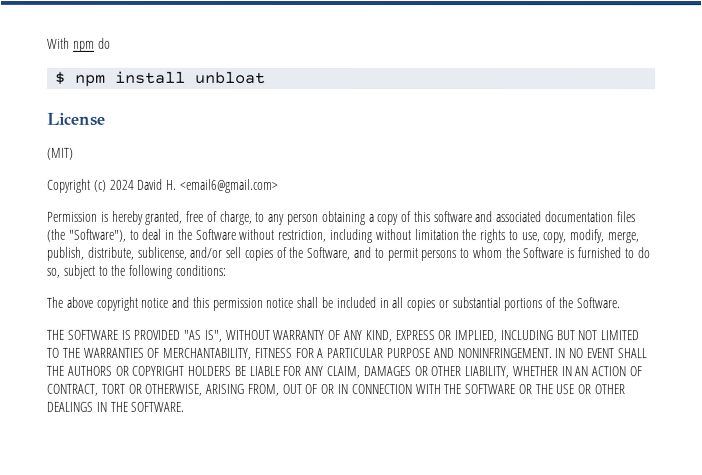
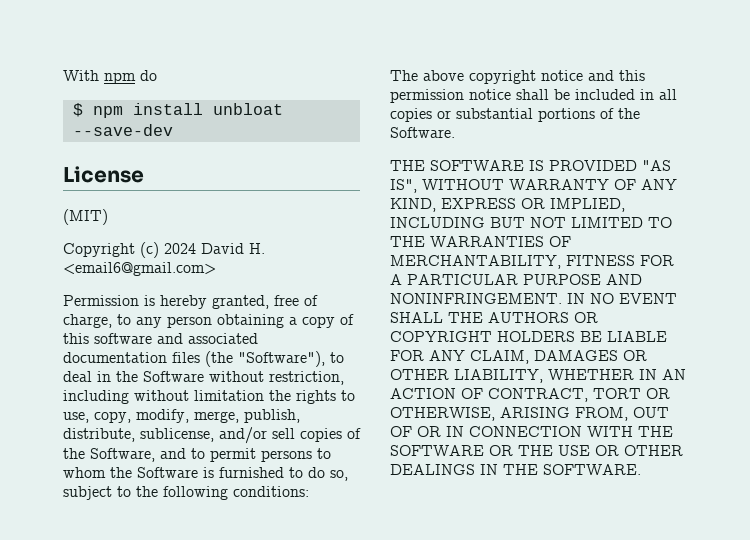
- $ npm install unbloat
+ $ npm install unbloat --save-dev

